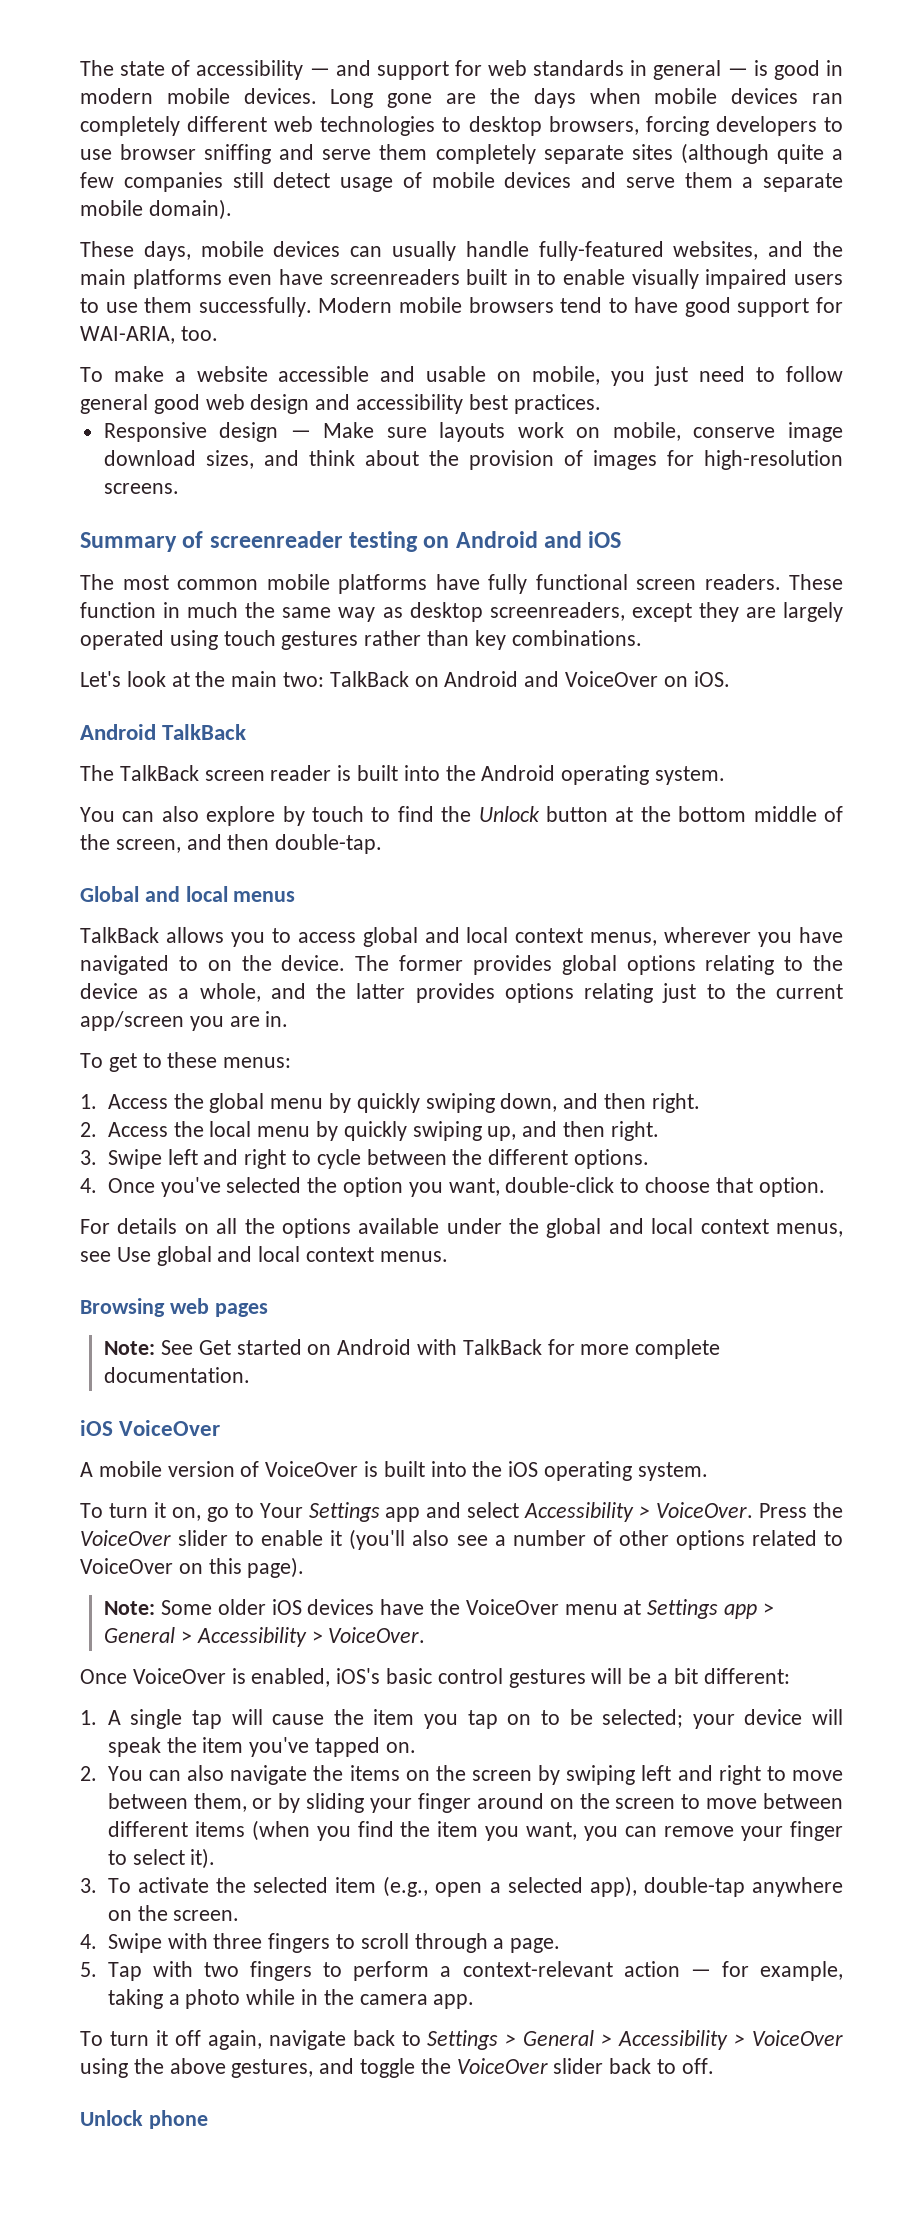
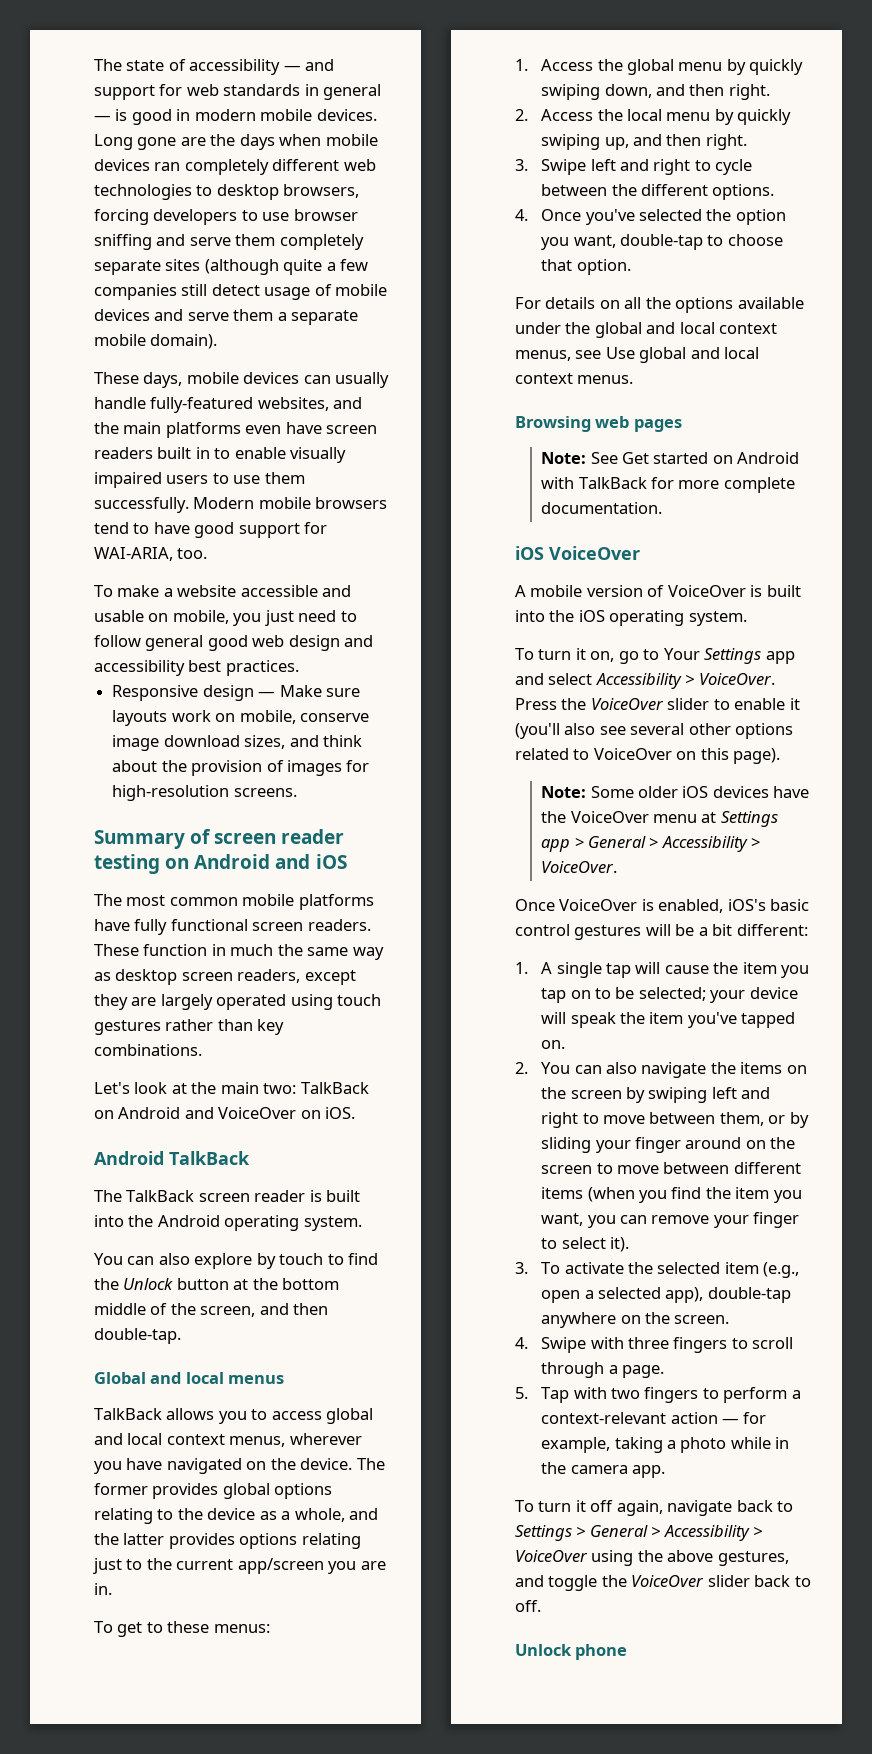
- These days, mobile devices can usually handle fully-featured websites, and the main platforms even have screenreaders built in to enable visually impaired users to use them successfully.
+ These days, mobile devices can usually handle fully-featured websites, and the main platforms even have screen readers built in to enable visually impaired users to use them successfully.
- Summary of screenreader testing on Android and iOS
+ Summary of screen reader testing on Android and iOS
- These function in much the same way as desktop screenreaders, except they are largely operated using touch gestures rather than key combinations.
+ These function in much the same way as desktop screen readers, except they are largely operated using touch gestures rather than key combinations.
- TalkBack allows you to access global and local context menus, wherever you have navigated to on the device.
+ TalkBack allows you to access global and local context menus, wherever you have navigated on the device.
- 4. Once you've selected the option you want, double-click to choose that option.
+ 4. Once you've selected the option you want, double-tap to choose that option.
- Press the VoiceOver slider to enable it (you'll also see a number of other options related to VoiceOver on this page).
+ Press the VoiceOver slider to enable it (you'll also see several other options related to VoiceOver on this page).

